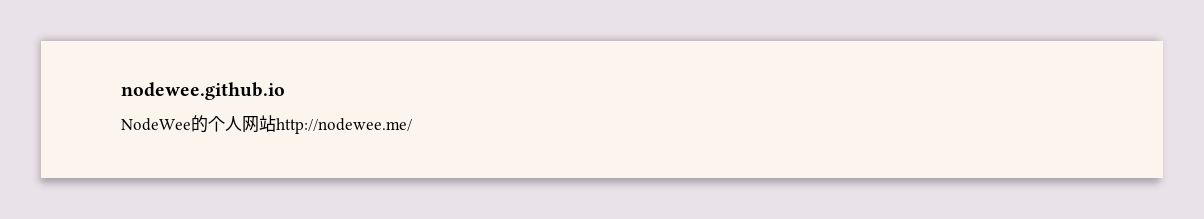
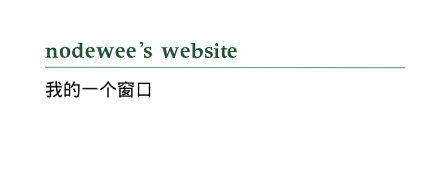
- nodewee.github.io
- NodeWee的个人网站http://nodewee.me/
+ nodewee's website
+ 我的一个窗口

